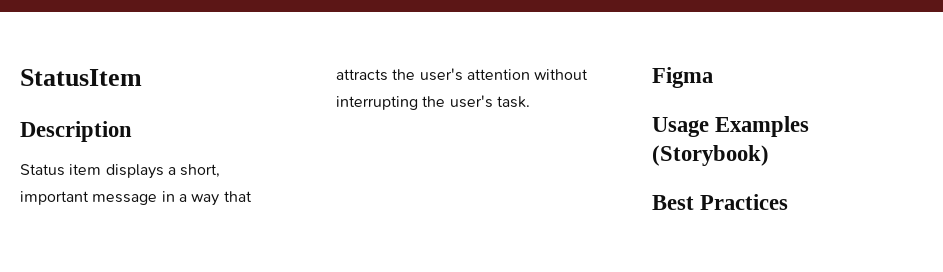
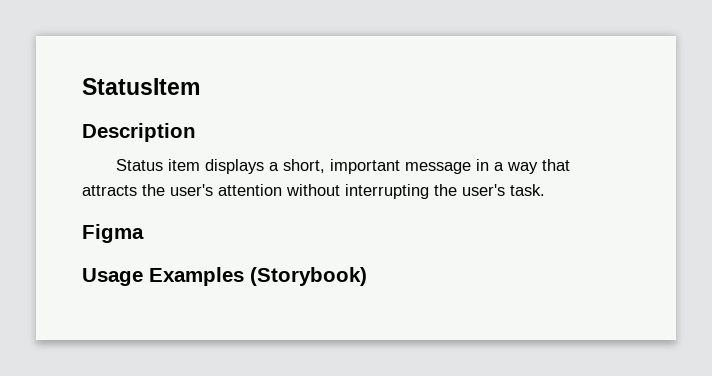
- Best Practices

